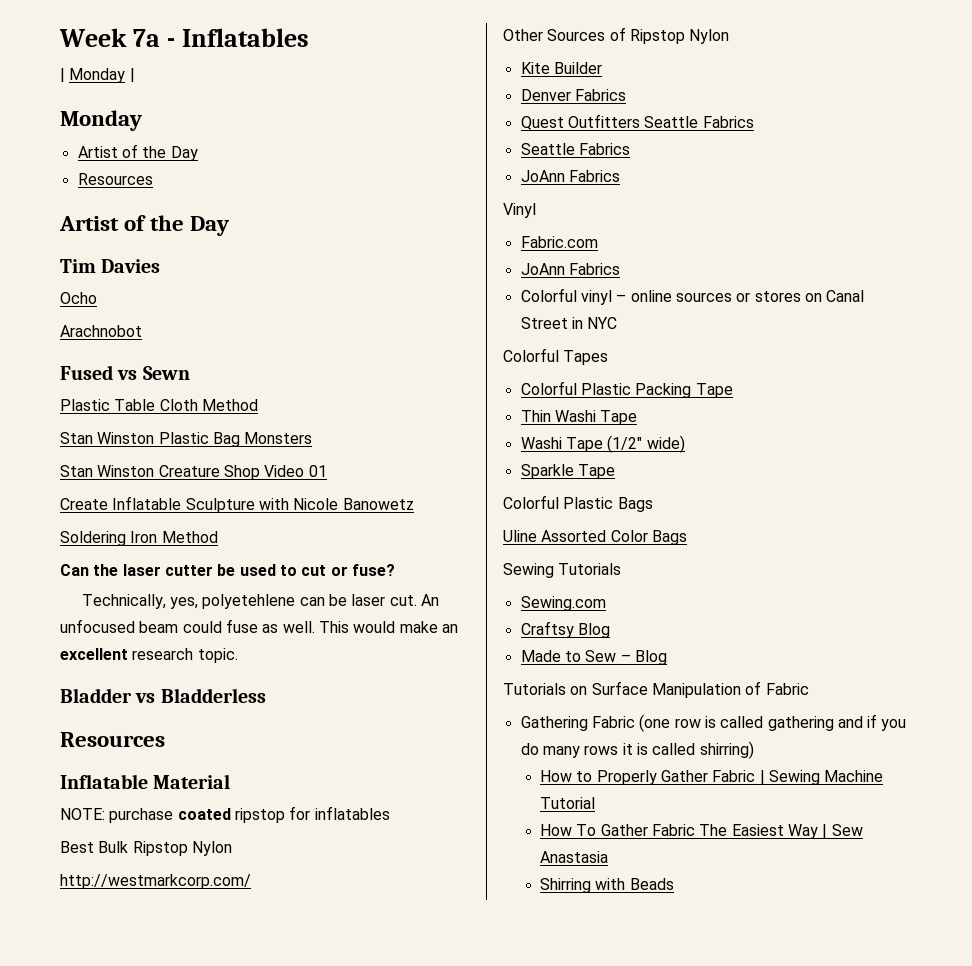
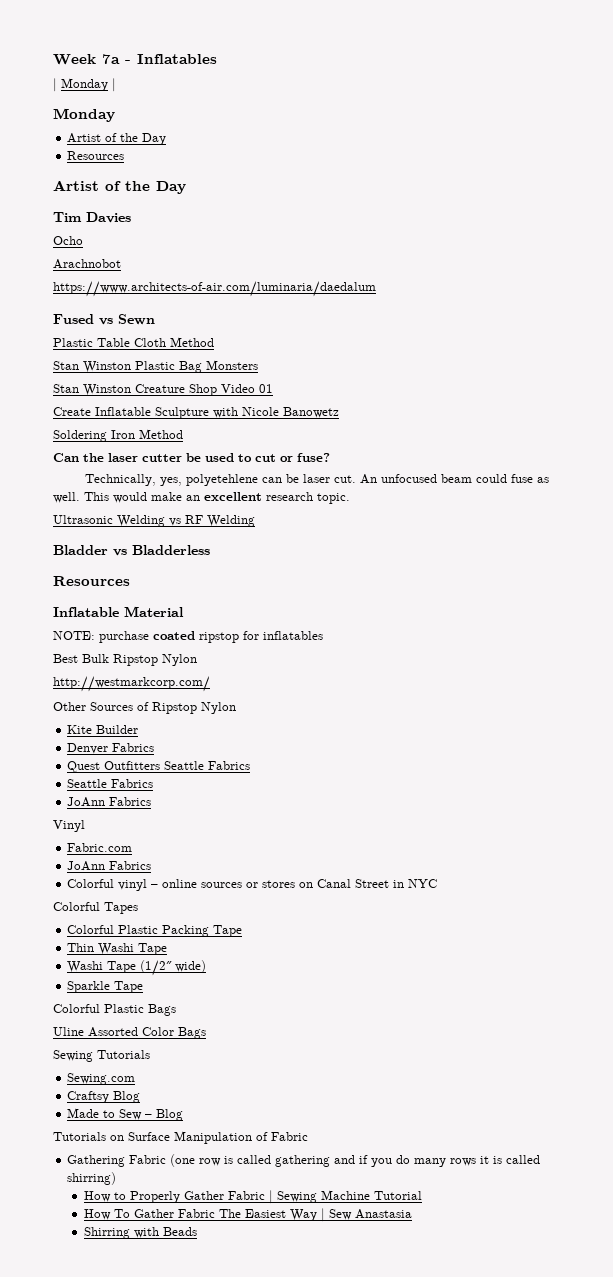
+ https://www.architects-of-air.com/luminaria/daedalum
+ Ultrasonic Welding vs RF Welding

